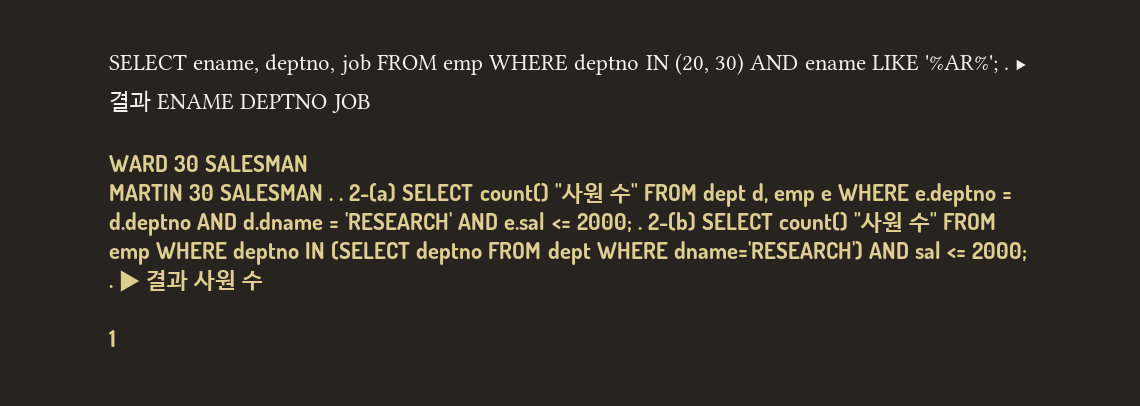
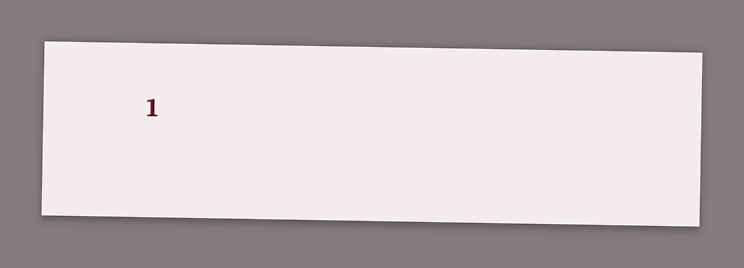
- SELECT ename, deptno, job FROM emp WHERE deptno IN (20, 30) AND ename LIKE '%AR%'; . ▶ 결과 ENAME DEPTNO JOB
- WARD 30 SALESMAN
- MARTIN 30 SALESMAN . . 2-(a) SELECT count() "사원 수" FROM dept d, emp e WHERE e.deptno = d.deptno AND d.dname = 'RESEARCH' AND e.sal <= 2000; . 2-(b) SELECT count() "사원 수" FROM emp WHERE deptno IN (SELECT deptno FROM dept WHERE dname='RESEARCH') AND sal <= 2000; . ▶ 결과 사원 수

